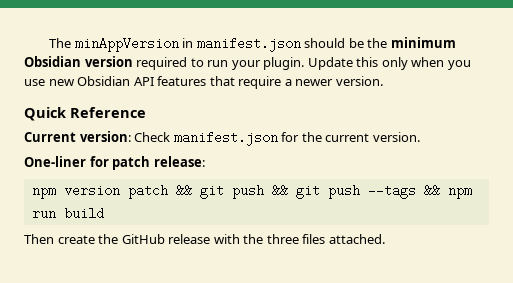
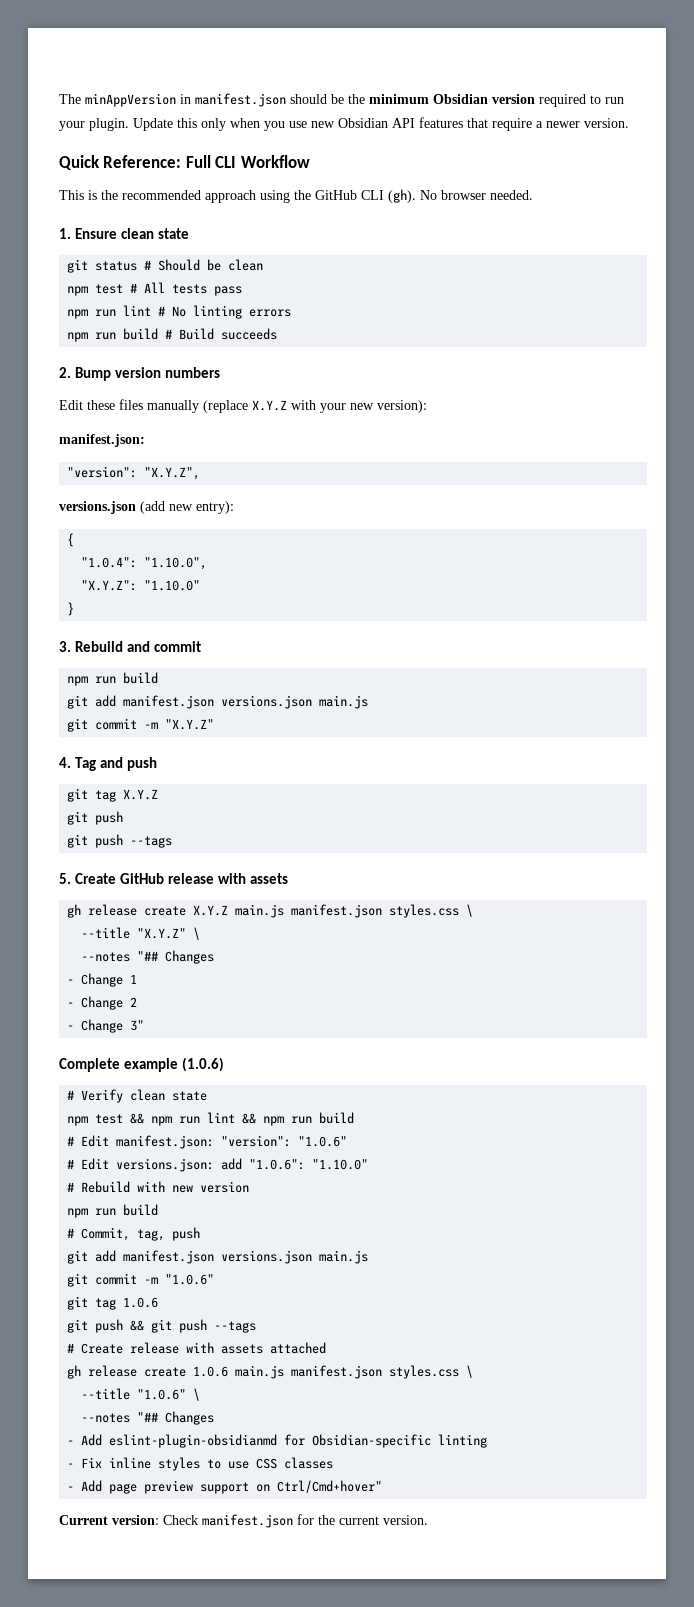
- Quick Reference
+ Quick Reference: Full CLI Workflow
+ This is the recommended approach using the GitHub CLI (gh). No browser needed.
+ 1. Ensure clean state
+ git status # Should be clean
+ npm test # All tests pass
+ npm run lint # No linting errors
+ npm run build # Build succeeds
+ 2. Bump version numbers
+ Edit these files manually (replace X.Y.Z with your new version):
+ manifest.json:
+ "version": "X.Y.Z",
+ versions.json (add new entry):
+ {
+ "1.0.4": "1.10.0",
+ "X.Y.Z": "1.10.0"
+ }
+ 3. Rebuild and commit
+ npm run build
+ git add manifest.json versions.json main.js
+ git commit -m "X.Y.Z"
+ 4. Tag and push
+ git tag X.Y.Z
+ git push
+ git push --tags
+ 5. Create GitHub release with assets
+ gh release create X.Y.Z main.js manifest.json styles.css \
+ --title "X.Y.Z" \
+ --notes "## Changes
+ - Change 1
+ - Change 2
+ - Change 3"
+ Complete example (1.0.6)
+ # Verify clean state
+ npm test && npm run lint && npm run build
+ # Edit manifest.json: "version": "1.0.6"
+ # Edit versions.json: add "1.0.6": "1.10.0"
+ # Rebuild with new version
+ npm run build
+ # Commit, tag, push
+ git add manifest.json versions.json main.js
+ git commit -m "1.0.6"
+ git tag 1.0.6
+ git push && git push --tags
+ # Create release with assets attached
+ gh release create 1.0.6 main.js manifest.json styles.css \
+ --title "1.0.6" \
+ --notes "## Changes
+ - Add eslint-plugin-obsidianmd for Obsidian-specific linting
+ - Fix inline styles to use CSS classes
+ - Add page preview support on Ctrl/Cmd+hover"
- One-liner for patch release:
- npm version patch && git push && git push --tags && npm run build
- Then create the GitHub release with the three files attached.

